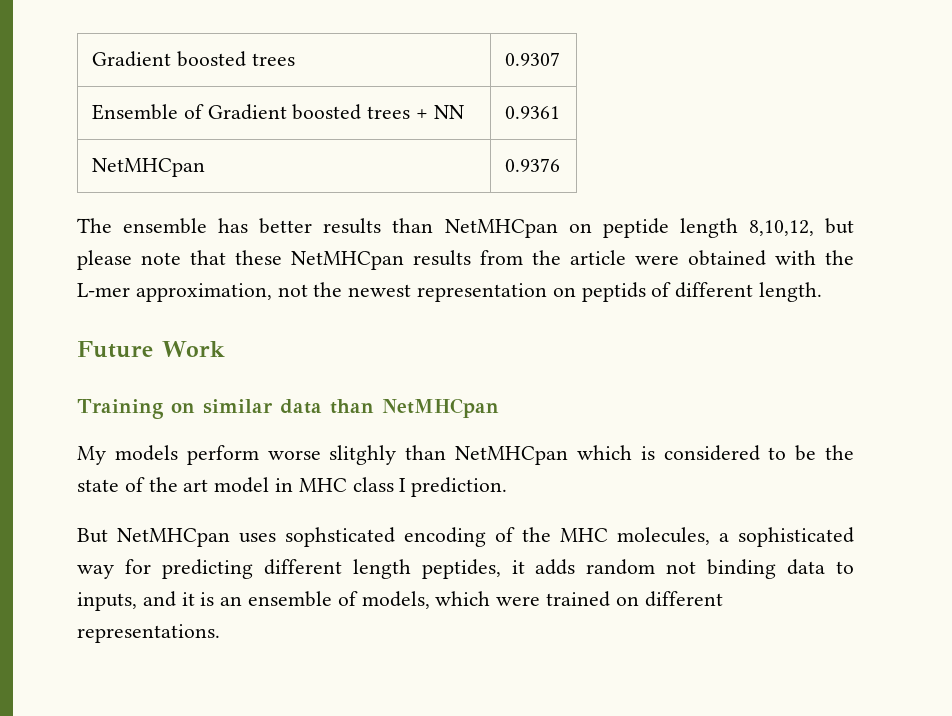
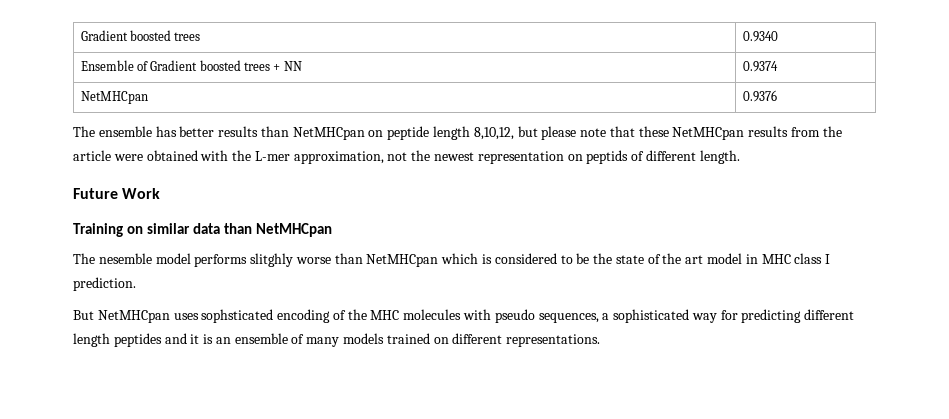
- Gradient boosted trees | 0.9307
+ Gradient boosted trees | 0.9340
- Ensemble of Gradient boosted trees + NN | 0.9361
+ Ensemble of Gradient boosted trees + NN | 0.9374
- My models perform worse slitghly than NetMHCpan which is considered to be the state of the art model in MHC class I prediction.
+ The nesemble model performs slitghly worse than NetMHCpan which is considered to be the state of the art model in MHC class I prediction.
- But NetMHCpan uses sophsticated encoding of the MHC molecules, a sophisticated way for predicting different length peptides, it adds random not binding data to inputs, and it is an ensemble of models, which were trained on different representations.
+ But NetMHCpan uses sophsticated encoding of the MHC molecules with pseudo sequences, a sophisticated way for predicting different length peptides and it is an ensemble of many models trained on different representations.

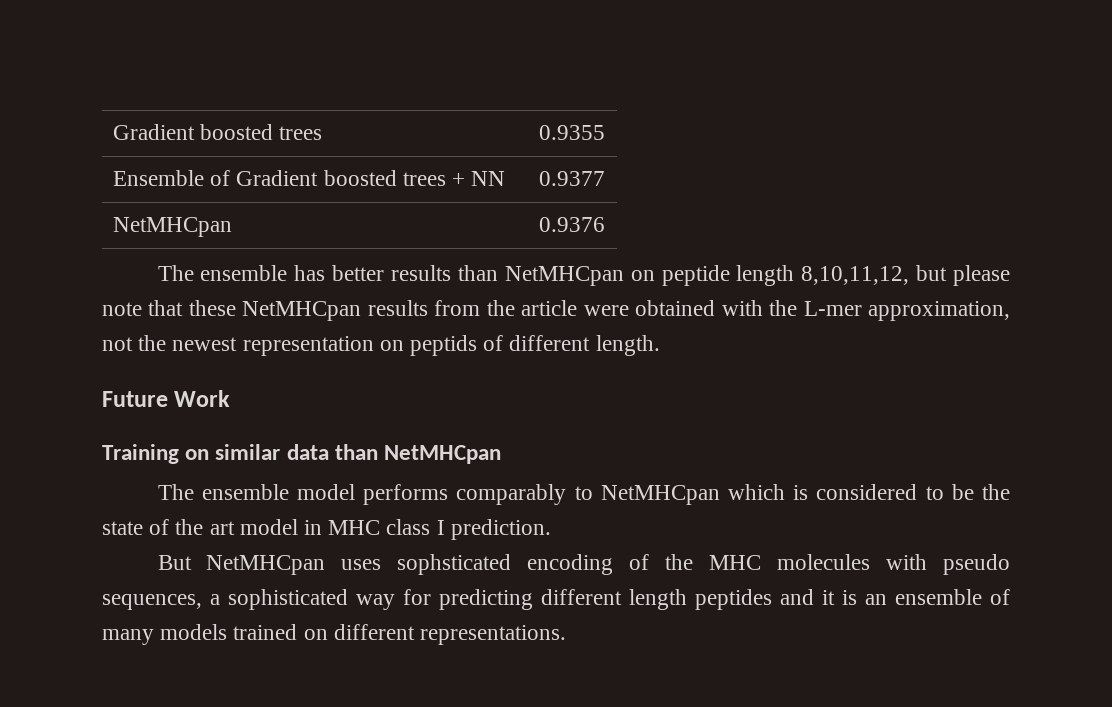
- Gradient boosted trees | 0.9340
+ Gradient boosted trees | 0.9355
- Ensemble of Gradient boosted trees + NN | 0.9374
+ Ensemble of Gradient boosted trees + NN | 0.9377
- The ensemble has better results than NetMHCpan on peptide length 8,10,12, but please note that these NetMHCpan results from the article were obtained with the L-mer approximation, not the newest representation on peptids of different length.
+ The ensemble has better results than NetMHCpan on peptide length 8,10,11,12, but please note that these NetMHCpan results from the article were obtained with the L-mer approximation, not the newest representation on peptids of different length.
- The nesemble model performs slitghly worse than NetMHCpan which is considered to be the state of the art model in MHC class I prediction.
+ The ensemble model performs comparably to NetMHCpan which is considered to be the state of the art model in MHC class I prediction.

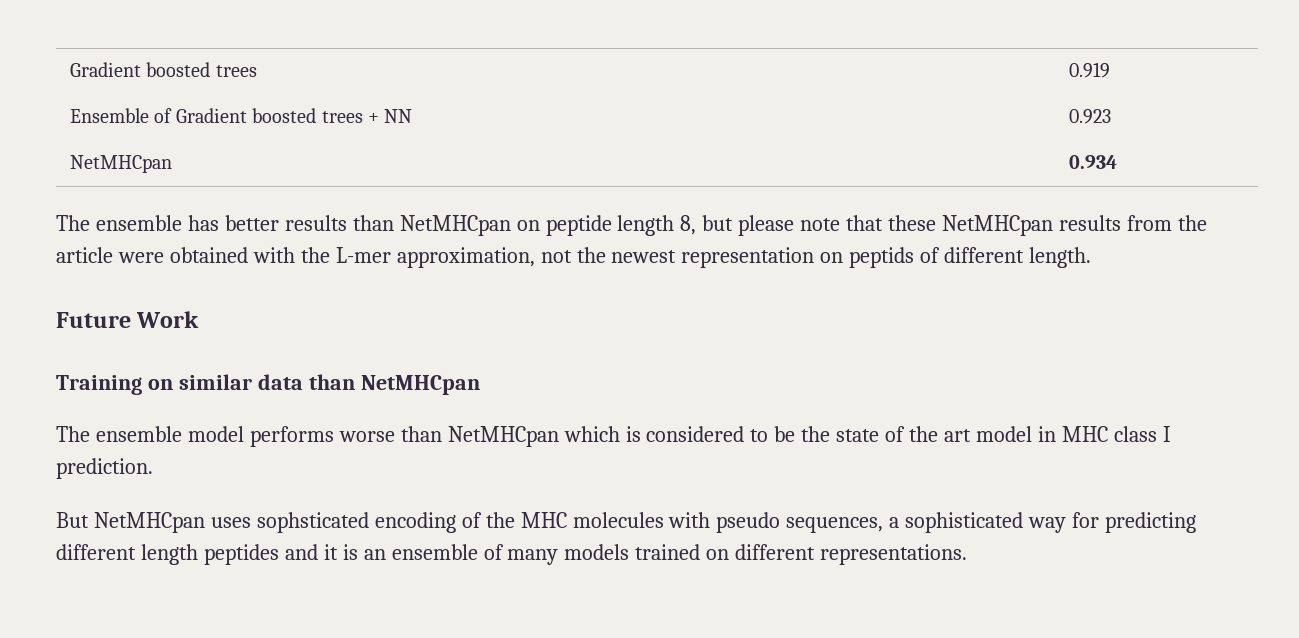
- Gradient boosted trees | 0.9355
+ Gradient boosted trees | 0.919
- Ensemble of Gradient boosted trees + NN | 0.9377
+ Ensemble of Gradient boosted trees + NN | 0.923
- NetMHCpan | 0.9376
+ NetMHCpan | 0.934
- The ensemble has better results than NetMHCpan on peptide length 8,10,11,12, but please note that these NetMHCpan results from the article were obtained with the L-mer approximation, not the newest representation on peptids of different length.
+ The ensemble has better results than NetMHCpan on peptide length 8, but please note that these NetMHCpan results from the article were obtained with the L-mer approximation, not the newest representation on peptids of different length.
- The ensemble model performs comparably to NetMHCpan which is considered to be the state of the art model in MHC class I prediction.
+ The ensemble model performs worse than NetMHCpan which is considered to be the state of the art model in MHC class I prediction.

